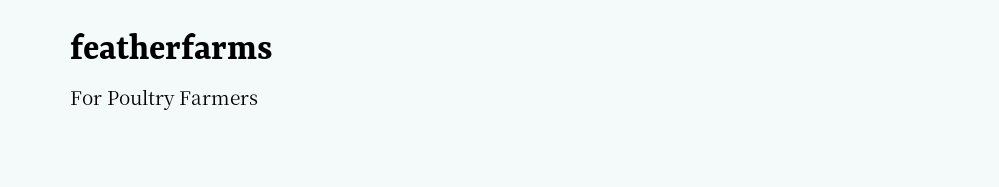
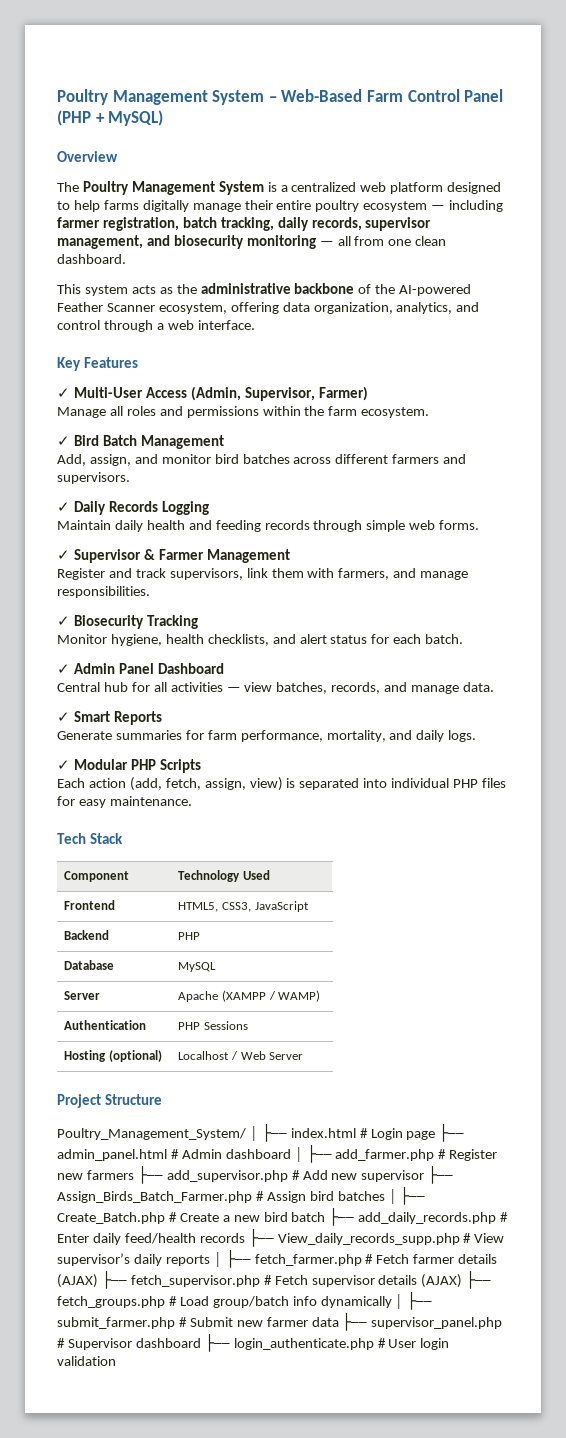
- featherfarms
- For Poultry Farmers
+ Poultry Management System – Web-Based Farm Control Panel (PHP + MySQL)
+ Overview
+ The Poultry Management System is a centralized web platform designed to help farms digitally manage their entire poultry ecosystem — including farmer registration, batch tracking, daily records, supervisor management, and biosecurity monitoring — all from one clean dashboard.
+ This system acts as the administrative backbone of the AI-powered Feather Scanner ecosystem, offering data organization, analytics, and control through a web interface.
+ Key Features
+ ✓ Multi-User Access (Admin, Supervisor, Farmer)
+ Manage all roles and permissions within the farm ecosystem.
+ ✓ Bird Batch Management
+ Add, assign, and monitor bird batches across different farmers and supervisors.
+ ✓ Daily Records Logging
+ Maintain daily health and feeding records through simple web forms.
+ ✓ Supervisor & Farmer Management
+ Register and track supervisors, link them with farmers, and manage responsibilities.
+ ✓ Biosecurity Tracking
+ Monitor hygiene, health checklists, and alert status for each batch.
+ ✓ Admin Panel Dashboard
+ Central hub for all activities — view batches, records, and manage data.
+ ✓ Smart Reports
+ Generate summaries for farm performance, mortality, and daily logs.
+ ✓ Modular PHP Scripts
+ Each action (add, fetch, assign, view) is separated into individual PHP files for easy maintenance.
+ Tech Stack
+ Component | Technology Used
+ Frontend | HTML5, CSS3, JavaScript
+ Backend | PHP
+ Database | MySQL
+ Server | Apache (XAMPP / WAMP)
+ Authentication | PHP Sessions
+ Hosting (optional) | Localhost / Web Server
+ Project Structure
+ Poultry_Management_System/ │ ├── index.html # Login page ├── admin_panel.html # Admin dashboard │ ├── add_farmer.php # Register new farmers ├── add_supervisor.php # Add new supervisor ├── Assign_Birds_Batch_Farmer.php # Assign bird batches │ ├── Create_Batch.php # Create a new bird batch ├── add_daily_records.php # Enter daily feed/health records ├── View_daily_records_supp.php # View supervisor’s daily reports │ ├── fetch_farmer.php # Fetch farmer details (AJAX) ├── fetch_supervisor.php # Fetch supervisor details (AJAX) ├── fetch_groups.php # Load group/batch info dynamically │ ├── submit_farmer.php # Submit new farmer data ├── supervisor_panel.php # Supervisor dashboard ├── login_authenticate.php # User login validation

